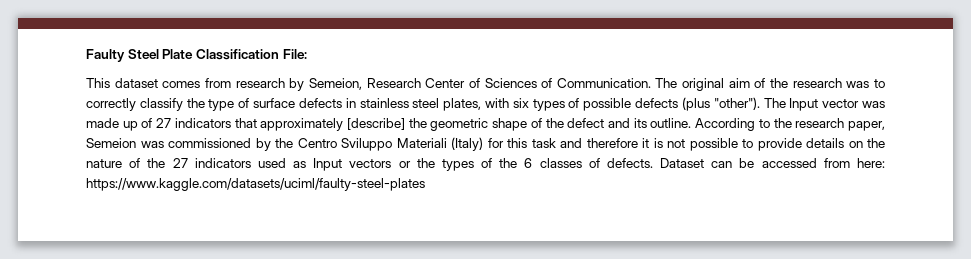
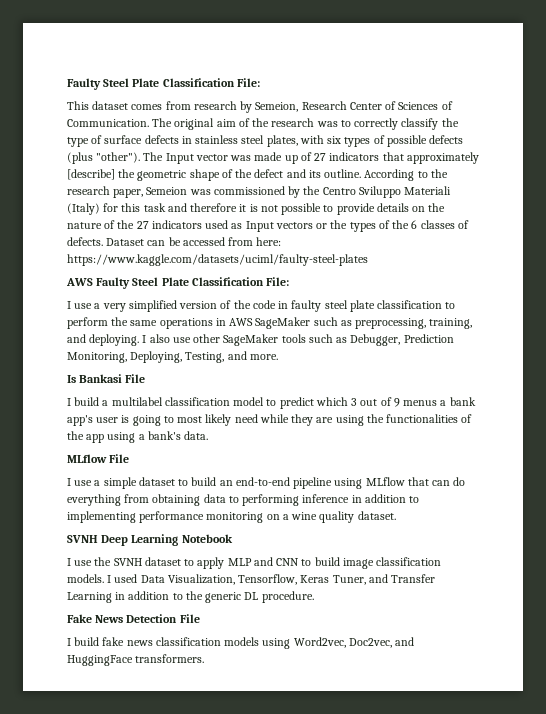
+ AWS Faulty Steel Plate Classification File:
+ I use a very simplified version of the code in faulty steel plate classification to perform the same operations in AWS SageMaker such as preprocessing, training, and deploying. I also use other SageMaker tools such as Debugger, Prediction Monitoring, Deploying, Testing, and more.
+ Is Bankasi File
+ I build a multilabel classification model to predict which 3 out of 9 menus a bank app's user is going to most likely need while they are using the functionalities of the app using a bank's data.
+ MLflow File
+ I use a simple dataset to build an end-to-end pipeline using MLflow that can do everything from obtaining data to performing inference in addition to implementing performance monitoring on a wine quality dataset.
+ SVNH Deep Learning Notebook
+ I use the SVNH dataset to apply MLP and CNN to build image classification models. I used Data Visualization, Tensorflow, Keras Tuner, and Transfer Learning in addition to the generic DL procedure.
+ Fake News Detection File
+ I build fake news classification models using Word2vec, Doc2vec, and HuggingFace transformers.

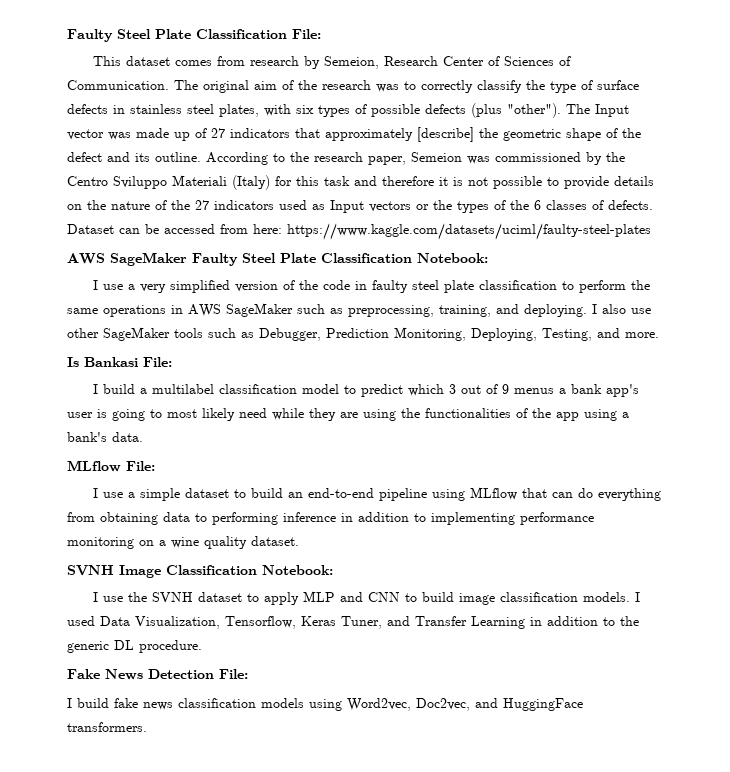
- AWS Faulty Steel Plate Classification File:
+ AWS SageMaker Faulty Steel Plate Classification Notebook:
- Is Bankasi File
+ Is Bankasi File:
- MLflow File
+ MLflow File:
- SVNH Deep Learning Notebook
+ SVNH Image Classification Notebook:
- Fake News Detection File
+ Fake News Detection File:

